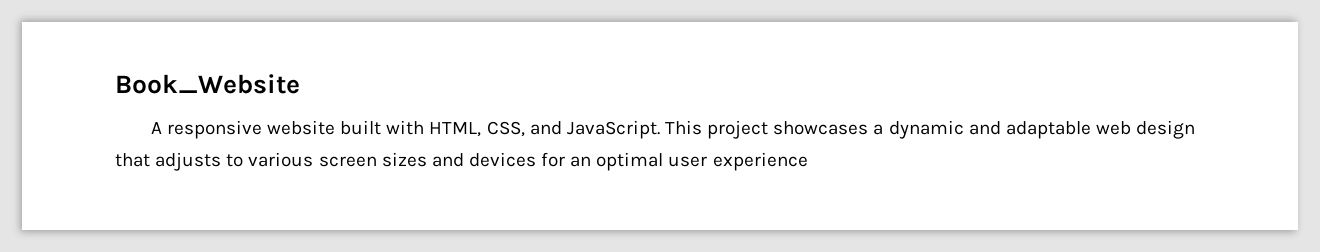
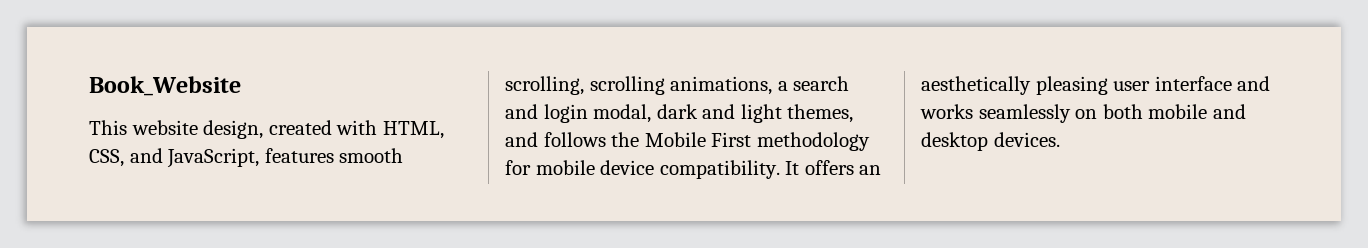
- A responsive website built with HTML, CSS, and JavaScript. This project showcases a dynamic and adaptable web design that adjusts to various screen sizes and devices for an optimal user experience
+ This website design, created with HTML, CSS, and JavaScript, features smooth scrolling, scrolling animations, a search and login modal, dark and light themes, and follows the Mobile First methodology for mobile device compatibility. It offers an aesthetically pleasing user interface and works seamlessly on both mobile and desktop devices.

